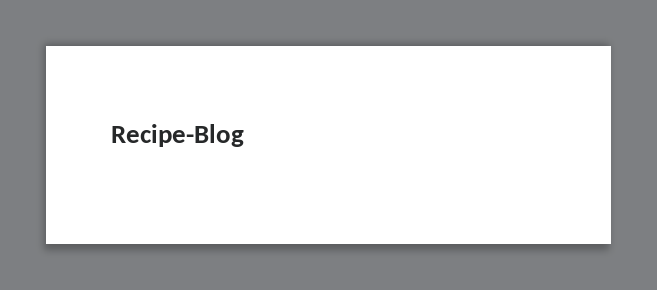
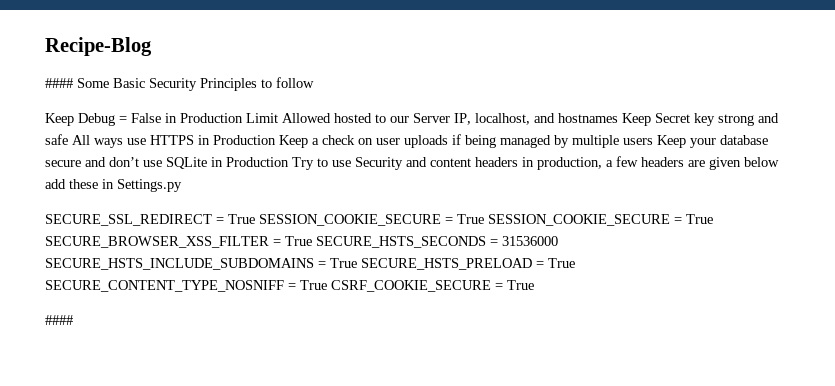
+ #### Some Basic Security Principles to follow
+ Keep Debug = False in Production Limit Allowed hosted to our Server IP, localhost, and hostnames Keep Secret key strong and safe All ways use HTTPS in Production Keep a check on user uploads if being managed by multiple users Keep your database secure and don’t use SQLite in Production Try to use Security and content headers in production, a few headers are given below add these in Settings.py
+ SECURE_SSL_REDIRECT = True SESSION_COOKIE_SECURE = True SESSION_COOKIE_SECURE = True SECURE_BROWSER_XSS_FILTER = True SECURE_HSTS_SECONDS = 31536000 SECURE_HSTS_INCLUDE_SUBDOMAINS = True SECURE_HSTS_PRELOAD = True SECURE_CONTENT_TYPE_NOSNIFF = True CSRF_COOKIE_SECURE = True
+ ####

